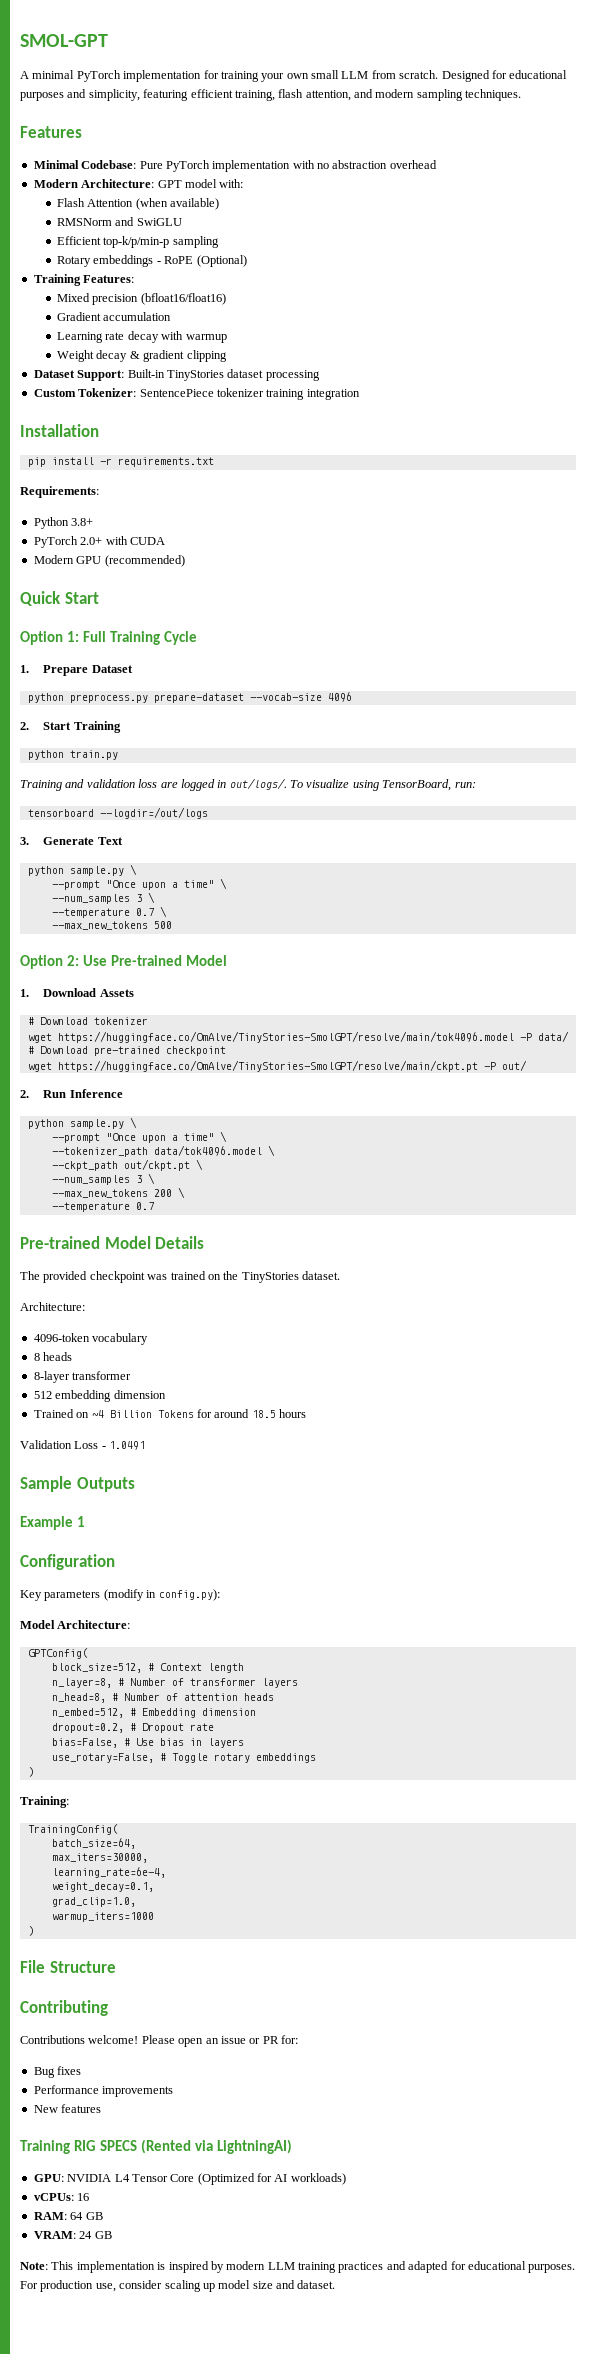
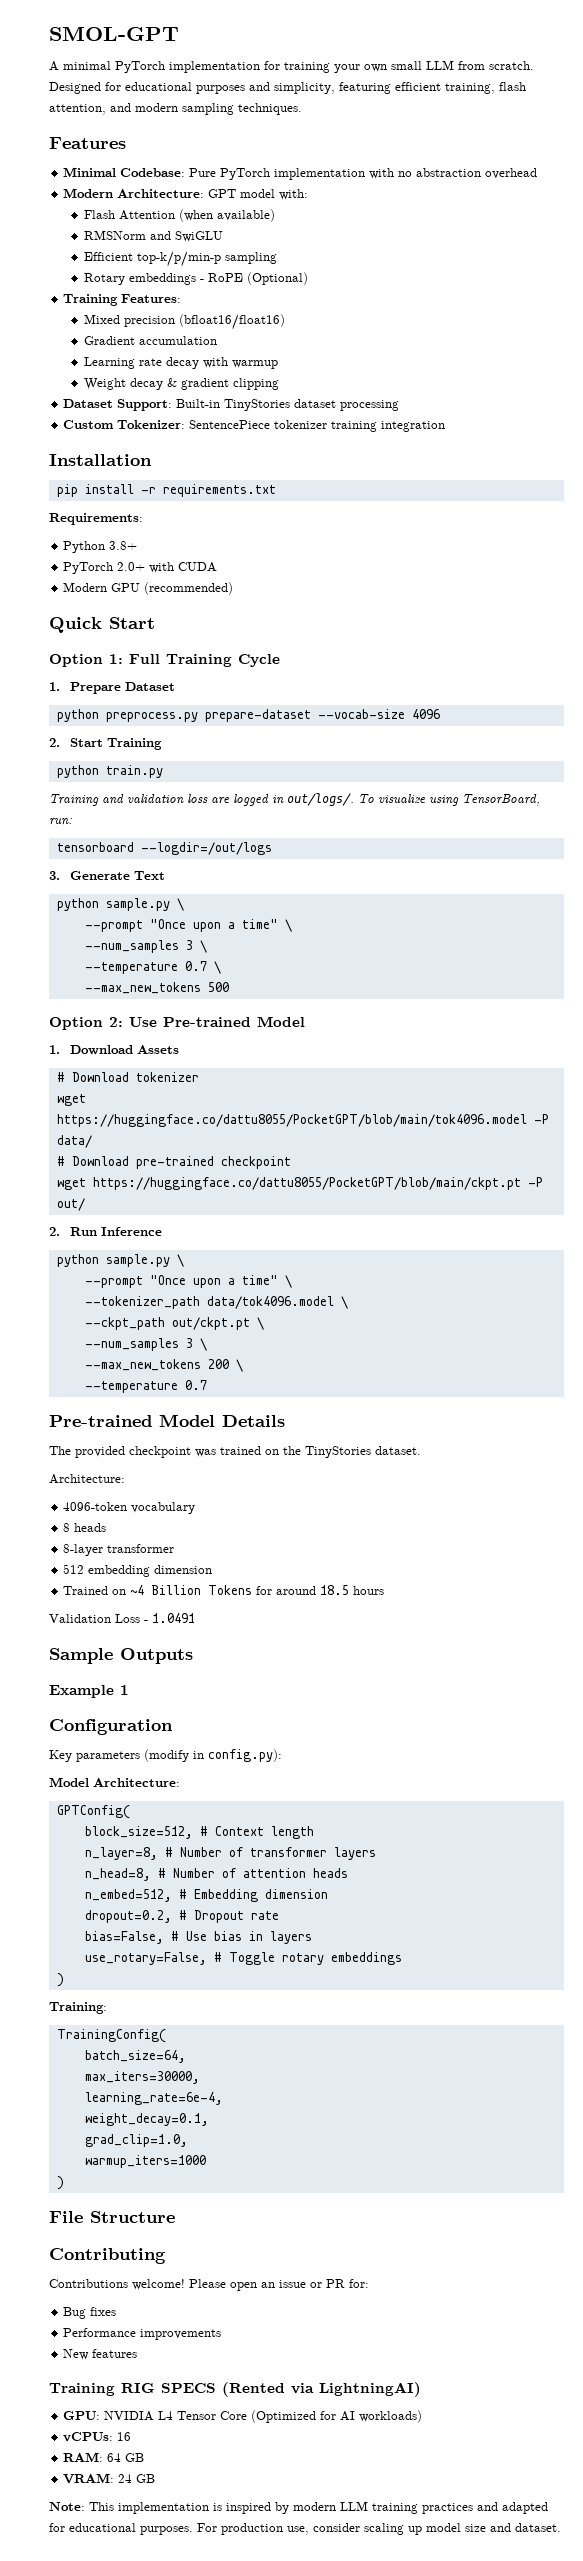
- wget https://huggingface.co/OmAlve/TinyStories-SmolGPT/resolve/main/tok4096.model -P data/
+ wget https://huggingface.co/dattu8055/PocketGPT/blob/main/tok4096.model -P data/
- wget https://huggingface.co/OmAlve/TinyStories-SmolGPT/resolve/main/ckpt.pt -P out/
+ wget https://huggingface.co/dattu8055/PocketGPT/blob/main/ckpt.pt -P out/

